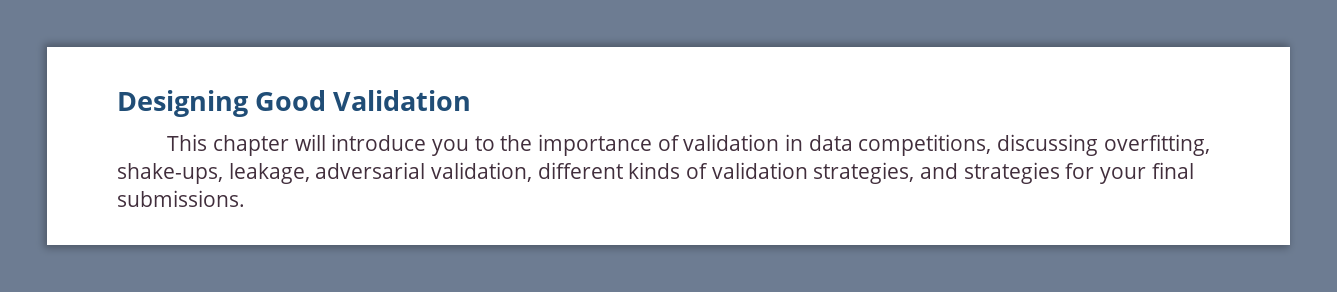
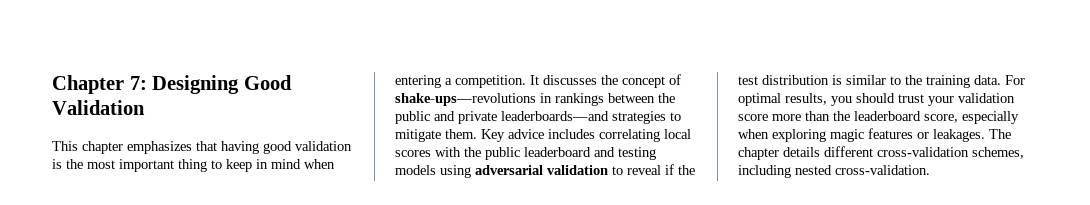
- Designing Good Validation
+ Chapter 7: Designing Good Validation
- This chapter will introduce you to the importance of validation in data competitions, discussing overfitting, shake-ups, leakage, adversarial validation, different kinds of validation strategies, and strategies for your final submissions.
+ This chapter emphasizes that having good validation is the most important thing to keep in mind when entering a competition. It discusses the concept of shake-ups—revolutions in rankings between the public and private leaderboards—and strategies to mitigate them. Key advice includes correlating local scores with the public leaderboard and testing models using adversarial validation to reveal if the test distribution is similar to the training data. For optimal results, you should trust your validation score more than the leaderboard score, especially when exploring magic features or leakages. The chapter details different cross-validation schemes, including nested cross-validation.

